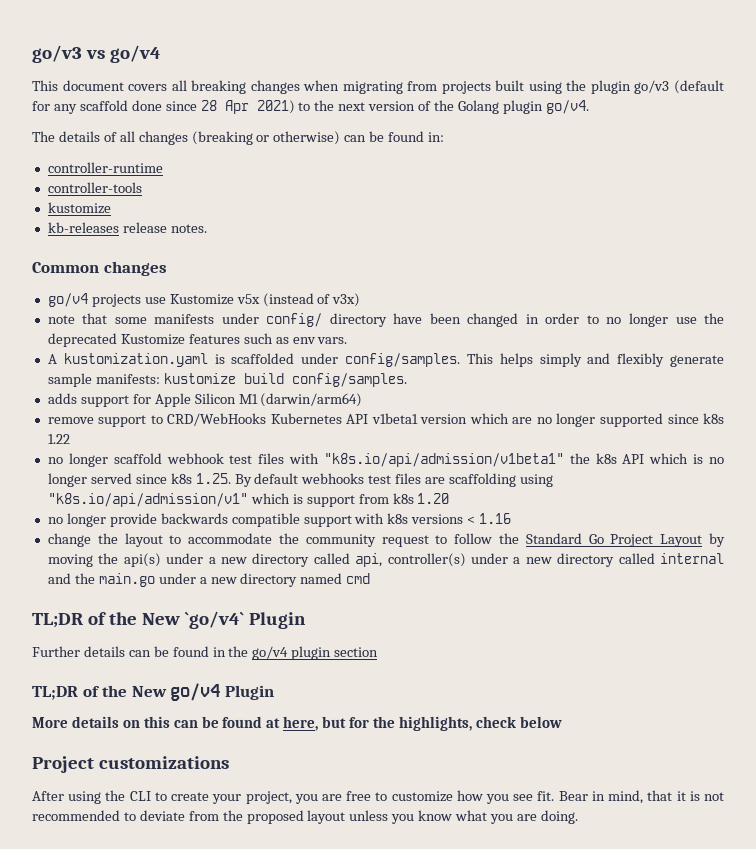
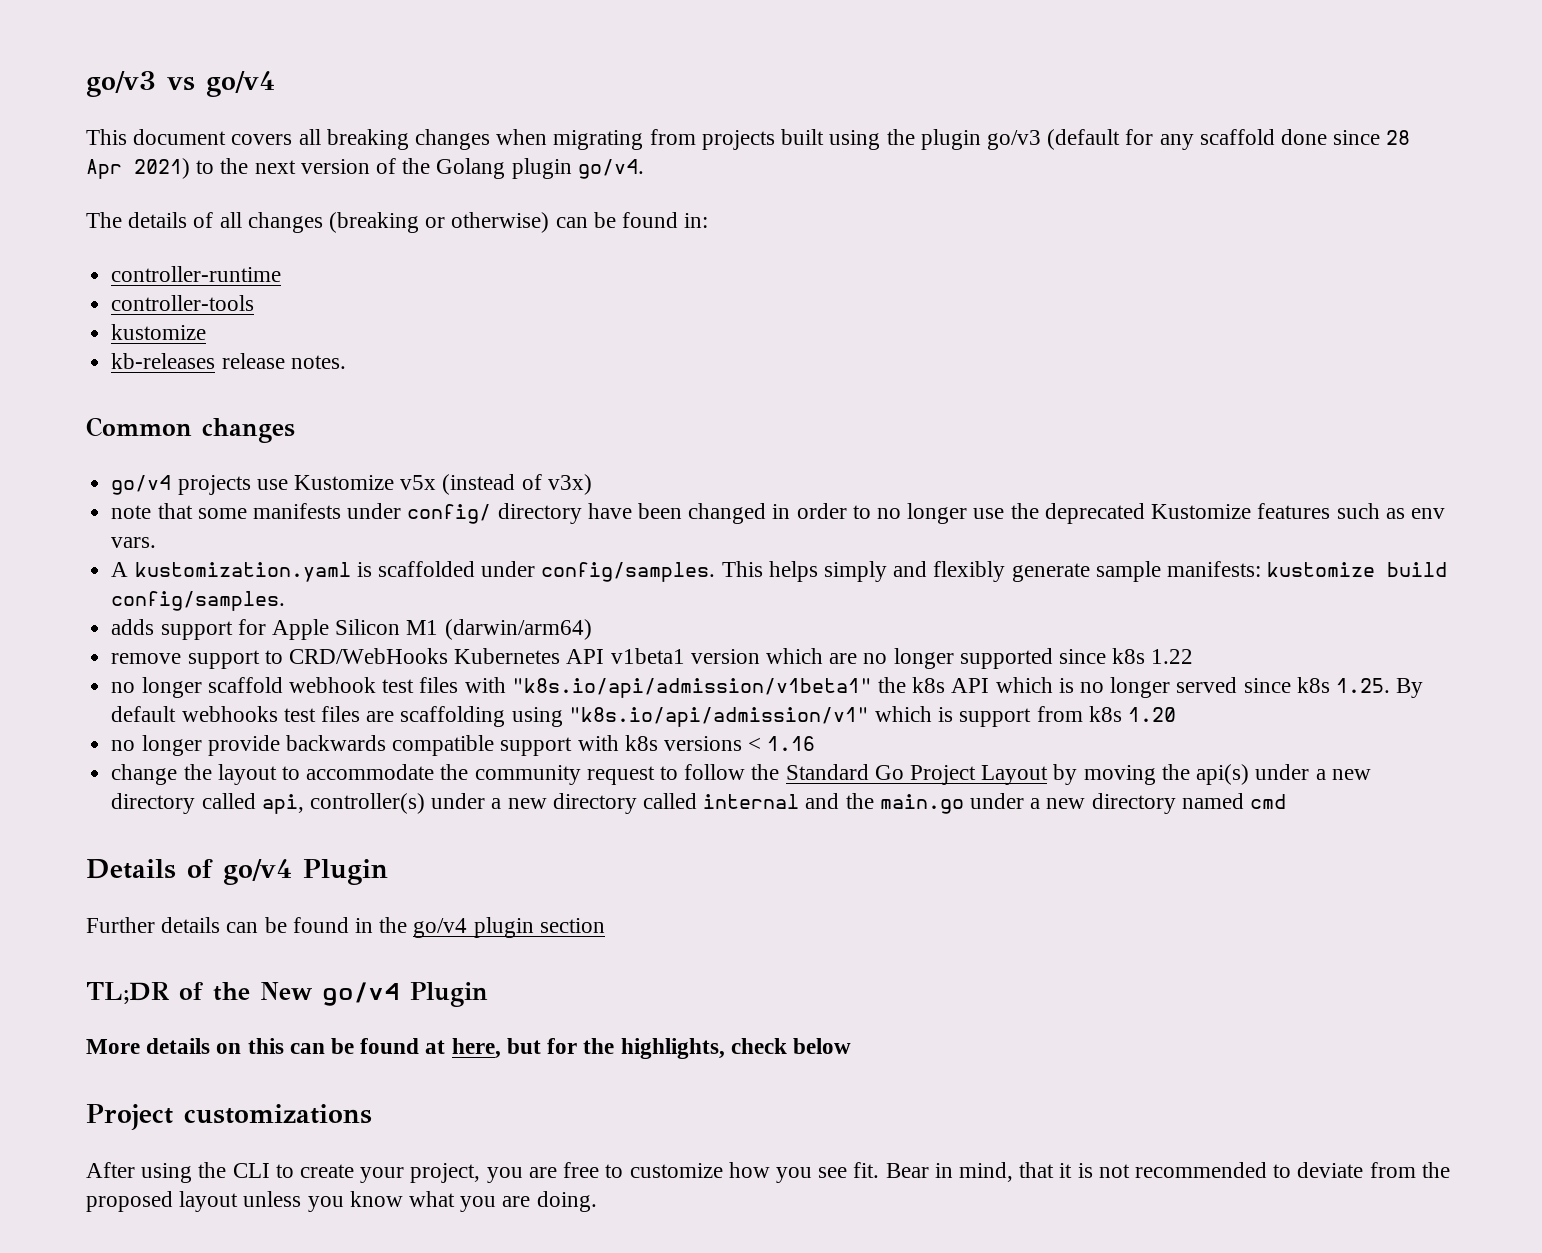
- TL;DR of the New `go/v4` Plugin
+ Details of go/v4 Plugin

